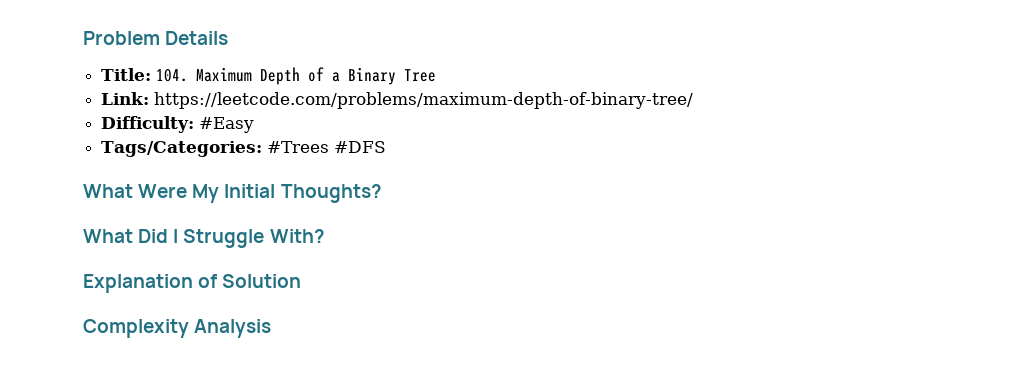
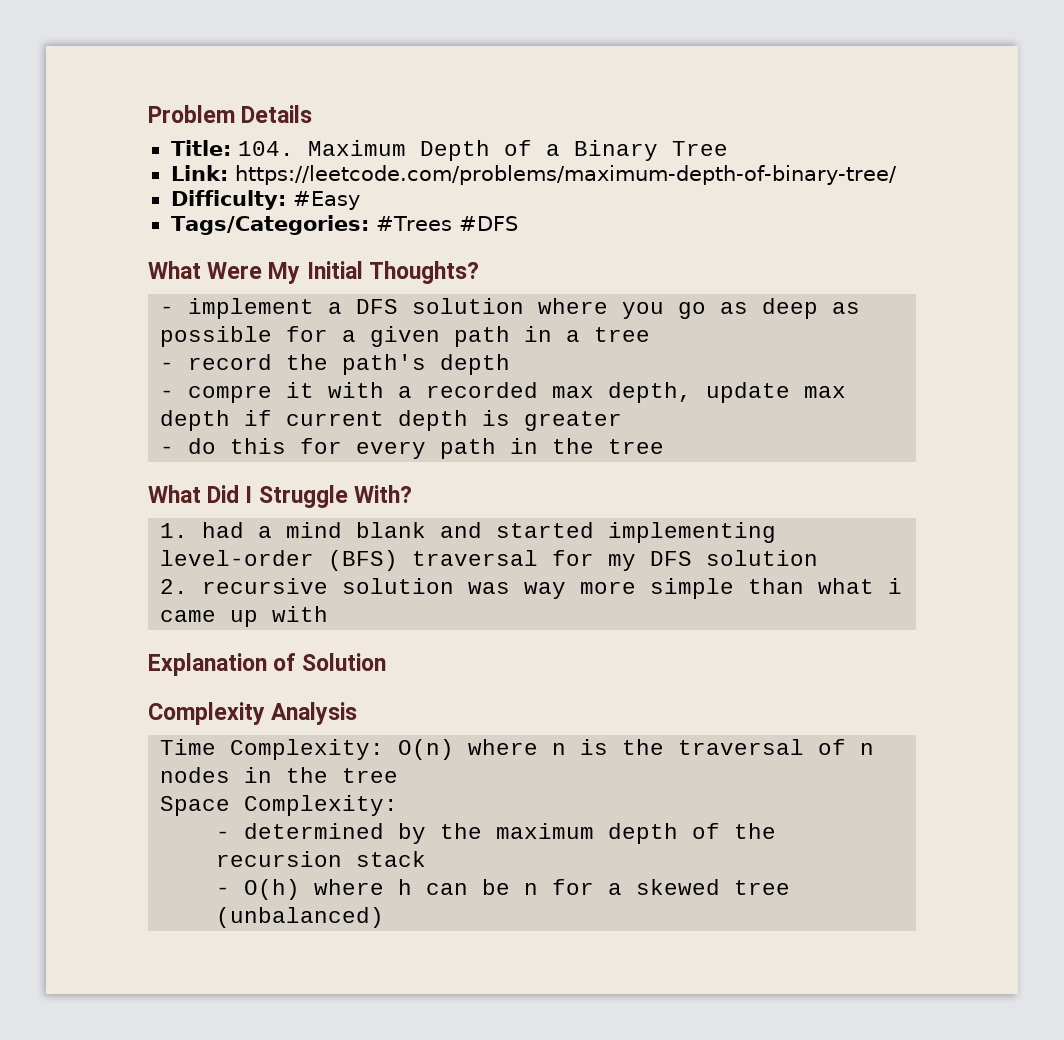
+ - implement a DFS solution where you go as deep as possible for a given path in a tree
+ - record the path's depth
+ - compre it with a recorded max depth, update max depth if current depth is greater
+ - do this for every path in the tree
+ 1. had a mind blank and started implementing level-order (BFS) traversal for my DFS solution
+ 2. recursive solution was way more simple than what i came up with
+ Time Complexity: O(n) where n is the traversal of n nodes in the tree
+ Space Complexity:
+ - determined by the maximum depth of the recursion stack
+ - O(h) where h can be n for a skewed tree (unbalanced)

